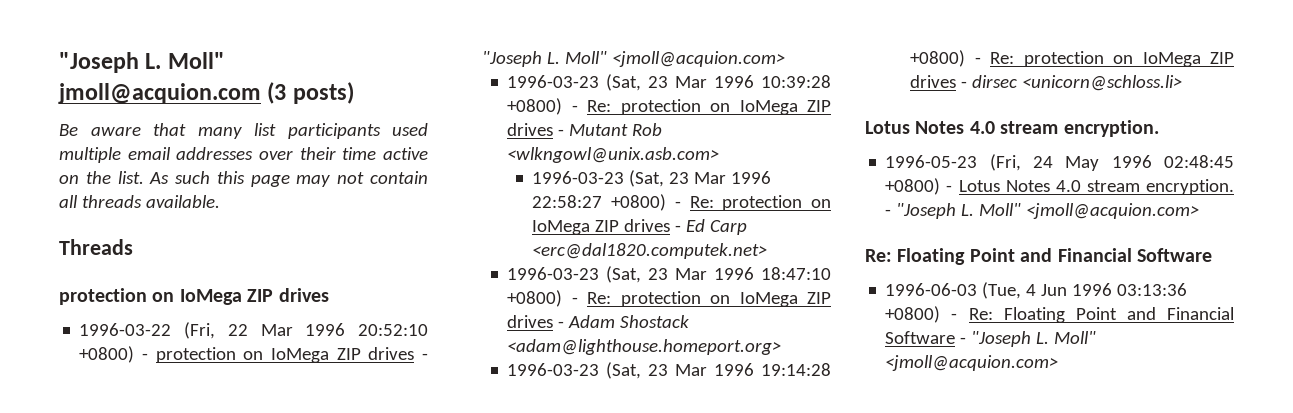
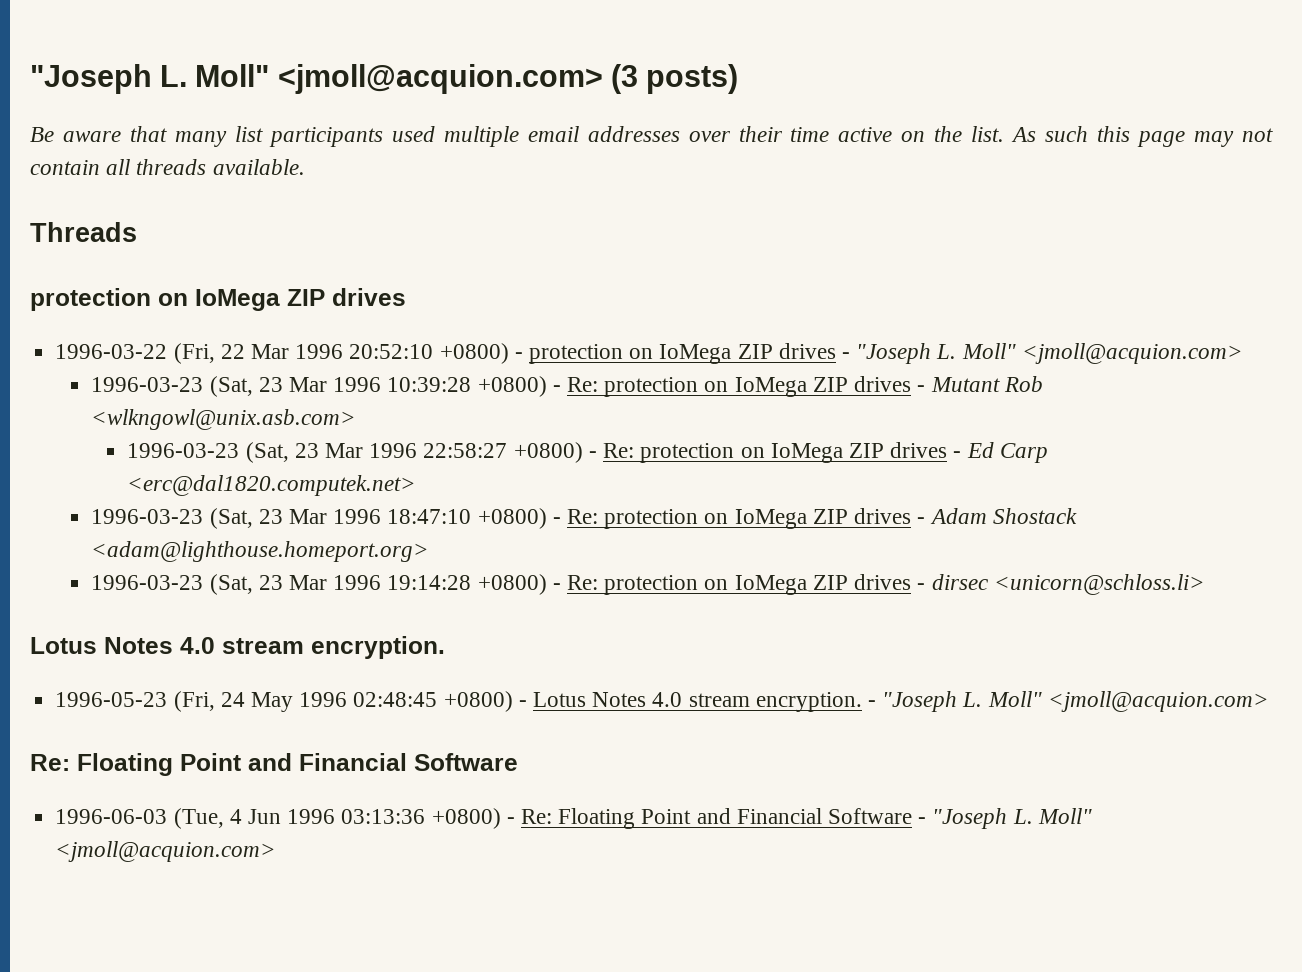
- "Joseph L. Moll" jmoll@acquion.com (3 posts)
+ "Joseph L. Moll" <jmoll@acquion.com> (3 posts)

